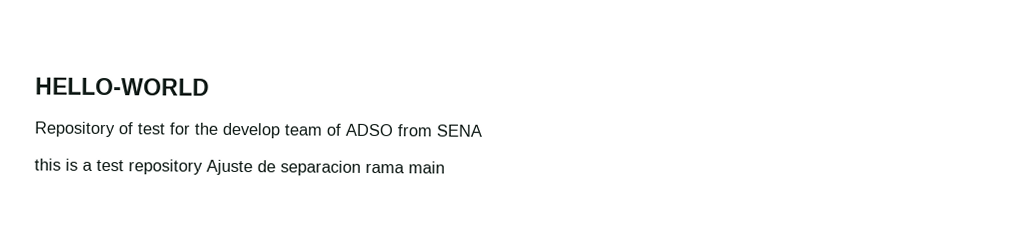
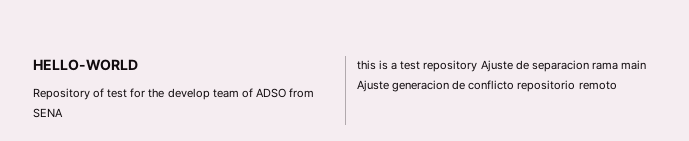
- this is a test repository Ajuste de separacion rama main
+ this is a test repository Ajuste de separacion rama main Ajuste generacion de conflicto repositorio remoto

